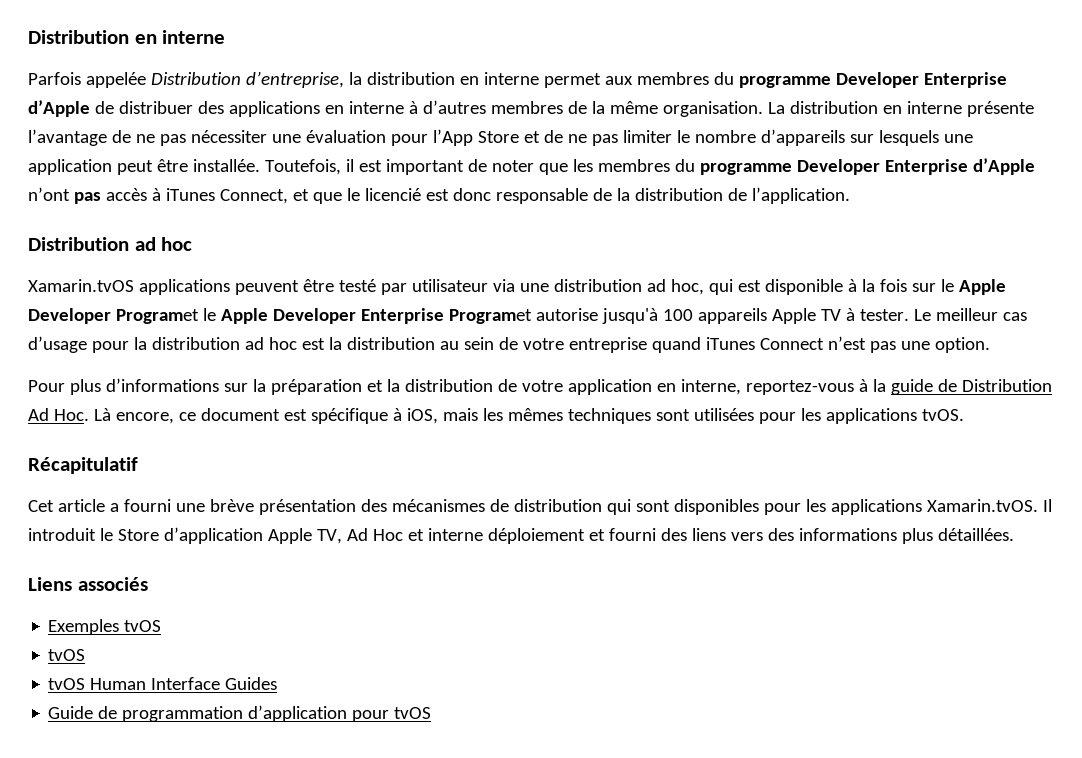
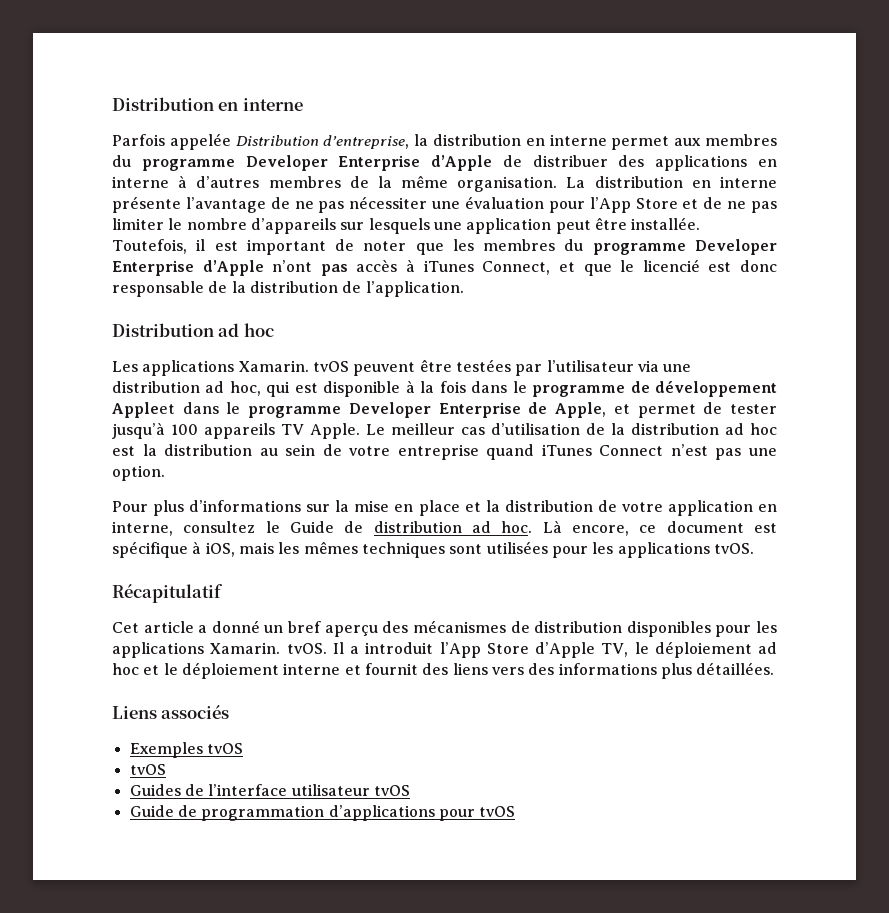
- Xamarin.tvOS applications peuvent être testé par utilisateur via une distribution ad hoc, qui est disponible à la fois sur le Apple Developer Programet le Apple Developer Enterprise Programet autorise jusqu'à 100 appareils Apple TV à tester.
+ Les applications Xamarin. tvOS peuvent être testées par l’utilisateur via une distribution ad hoc, qui est disponible à la fois dans le programme de développement Appleet dans le programme Developer Enterprise de Apple, et permet de tester jusqu’à 100 appareils TV Apple.
- Le meilleur cas d’usage pour la distribution ad hoc est la distribution au sein de votre entreprise quand iTunes Connect n’est pas une option.
+ Le meilleur cas d’utilisation de la distribution ad hoc est la distribution au sein de votre entreprise quand iTunes Connect n’est pas une option.
- Pour plus d’informations sur la préparation et la distribution de votre application en interne, reportez-vous à la guide de Distribution Ad Hoc. Là encore, ce document est spécifique à iOS, mais les mêmes techniques sont utilisées pour les applications tvOS.
+ Pour plus d’informations sur la mise en place et la distribution de votre application en interne, consultez le Guide de distribution ad hoc. Là encore, ce document est spécifique à iOS, mais les mêmes techniques sont utilisées pour les applications tvOS.
- Cet article a fourni une brève présentation des mécanismes de distribution qui sont disponibles pour les applications Xamarin.tvOS. Il introduit le Store d’application Apple TV, Ad Hoc et interne déploiement et fourni des liens vers des informations plus détaillées.
+ Cet article a donné un bref aperçu des mécanismes de distribution disponibles pour les applications Xamarin. tvOS. Il a introduit l’App Store d’Apple TV, le déploiement ad hoc et le déploiement interne et fournit des liens vers des informations plus détaillées.
- tvOS Human Interface Guides
+ Guides de l’interface utilisateur tvOS
- Guide de programmation d’application pour tvOS
+ Guide de programmation d’applications pour tvOS

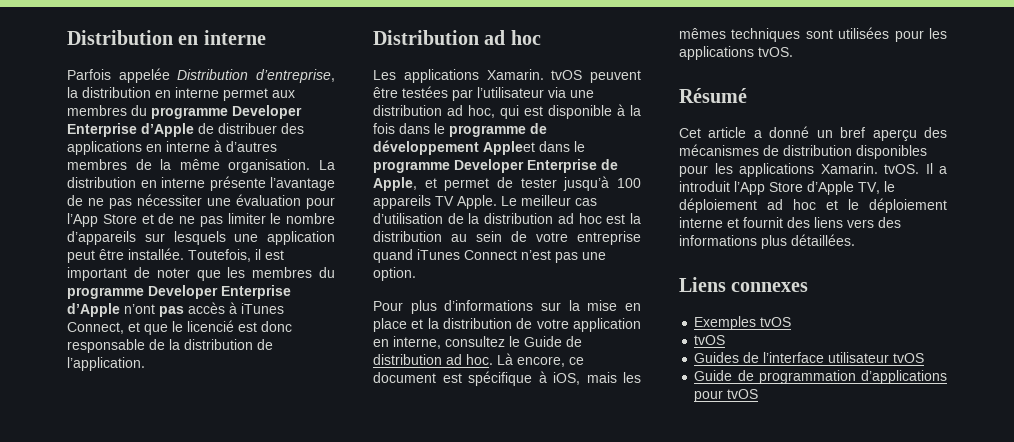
- Récapitulatif
+ Résumé
- Liens associés
+ Liens connexes

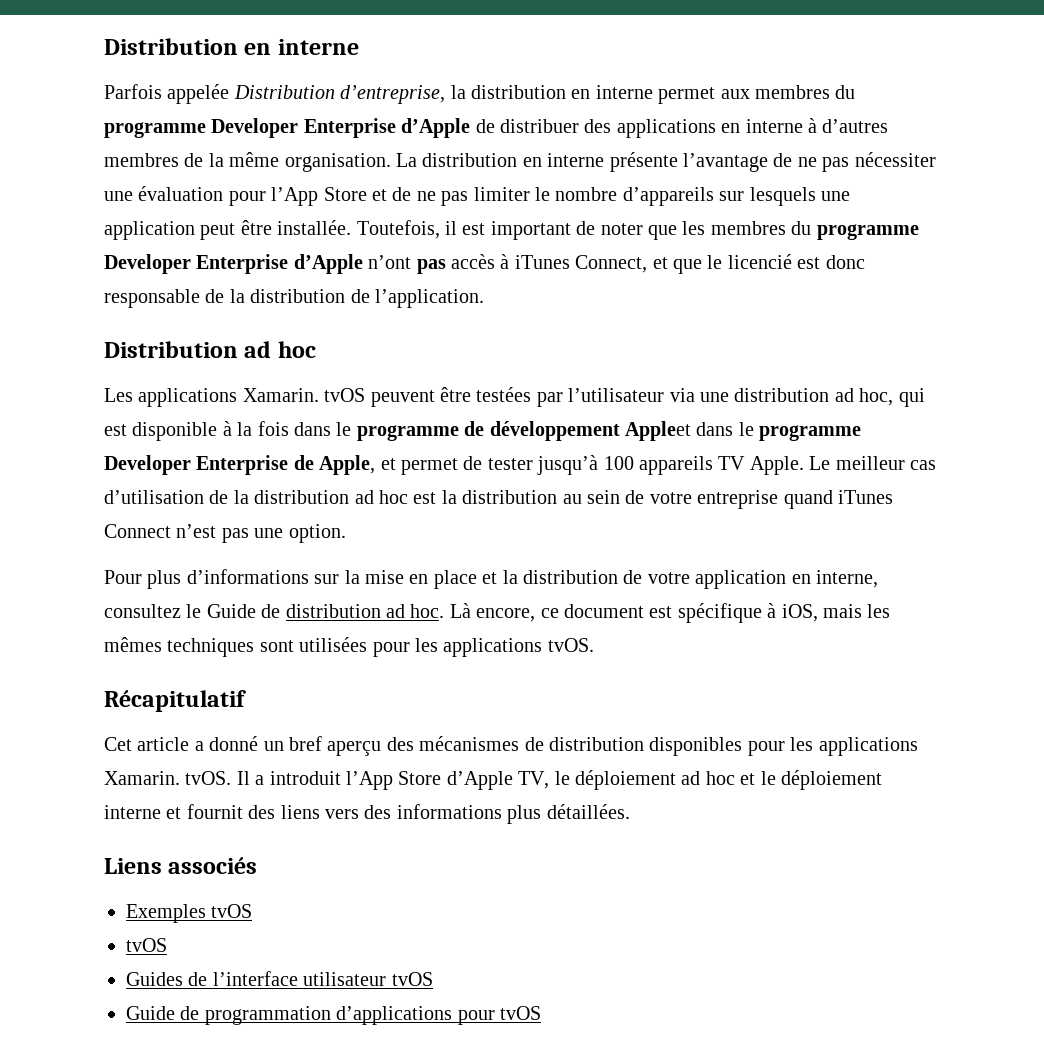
- Résumé
+ Récapitulatif
- Liens connexes
+ Liens associés

